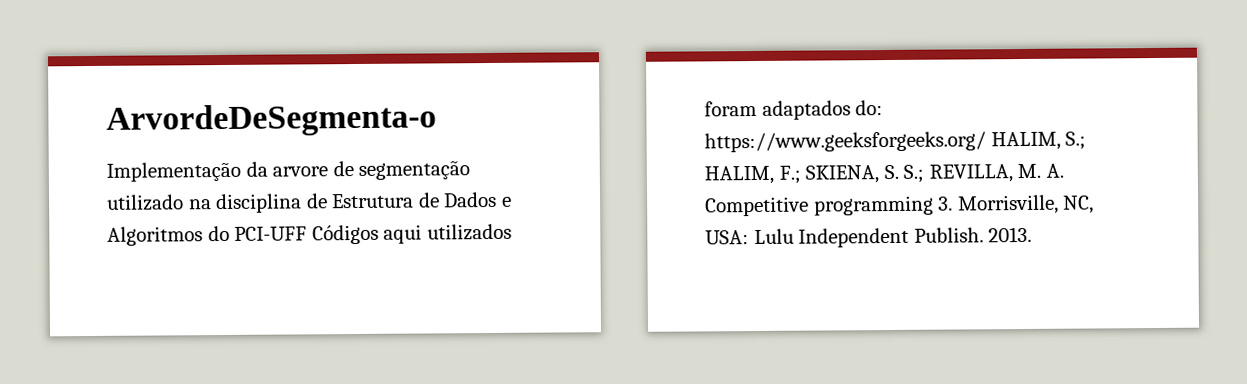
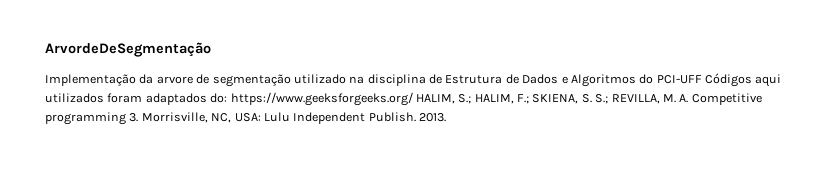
- ArvordeDeSegmenta-o
+ ArvordeDeSegmentação

